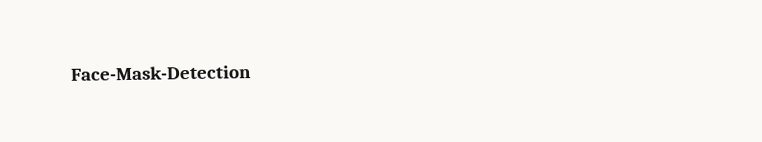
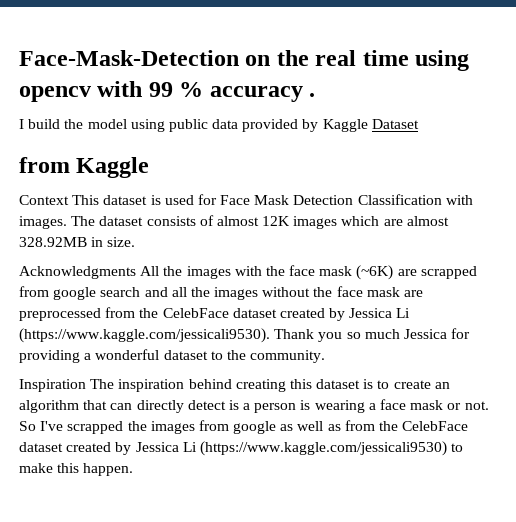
- Face-Mask-Detection
+ Face-Mask-Detection on the real time using opencv with 99 % accuracy .
+ I build the model using public data provided by Kaggle Dataset
+ from Kaggle
+ Context This dataset is used for Face Mask Detection Classification with images. The dataset consists of almost 12K images which are almost 328.92MB in size.
+ Acknowledgments All the images with the face mask (~6K) are scrapped from google search and all the images without the face mask are preprocessed from the CelebFace dataset created by Jessica Li (https://www.kaggle.com/jessicali9530). Thank you so much Jessica for providing a wonderful dataset to the community.
+ Inspiration The inspiration behind creating this dataset is to create an algorithm that can directly detect is a person is wearing a face mask or not. So I've scrapped the images from google as well as from the CelebFace dataset created by Jessica Li (https://www.kaggle.com/jessicali9530) to make this happen.

